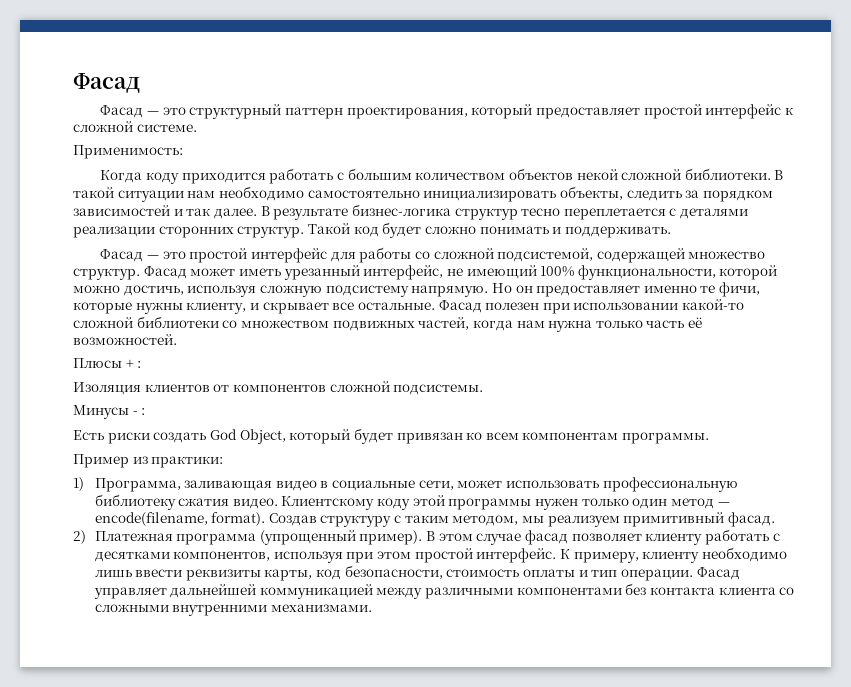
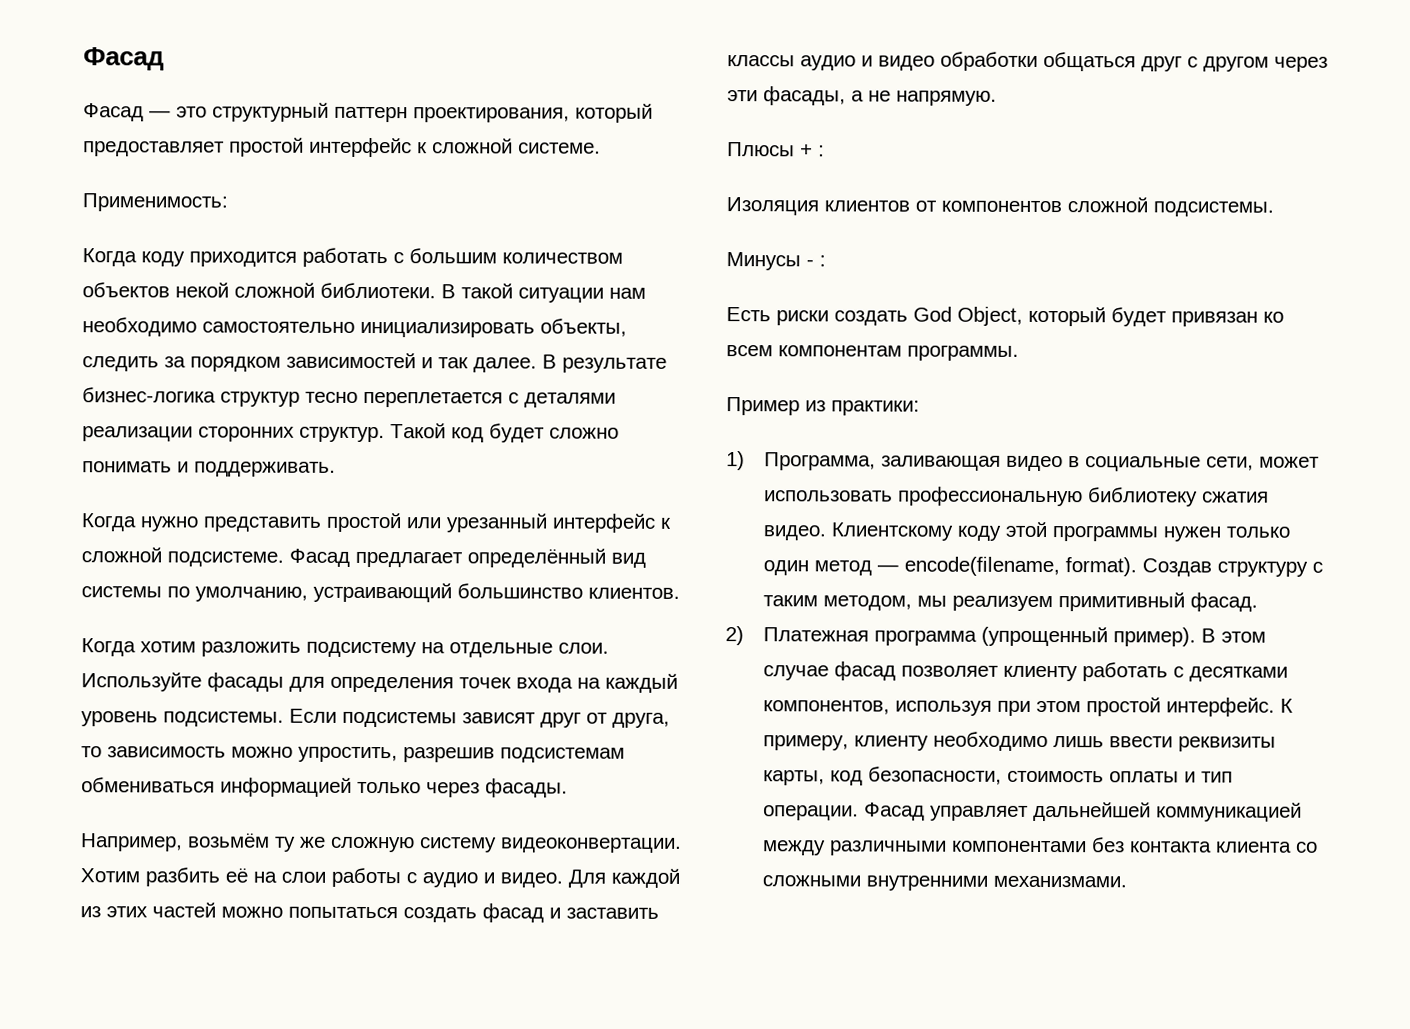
- Фасад — это простой интерфейс для работы со сложной подсистемой, содержащей множество структур. Фасад может иметь урезанный интерфейс, не имеющий 100% функциональности, которой можно достичь, используя сложную подсистему напрямую. Но он предоставляет именно те фичи, которые нужны клиенту, и скрывает все остальные. Фасад полезен при использовании какой-то сложной библиотеки со множеством подвижных частей, когда нам нужна только часть её возможностей.
+ Когда нужно представить простой или урезанный интерфейс к сложной подсистеме. Фасад предлагает определённый вид системы по умолчанию, устраивающий большинство клиентов.
+ Когда хотим разложить подсистему на отдельные слои. Используйте фасады для определения точек входа на каждый уровень подсистемы. Если подсистемы зависят друг от друга, то зависимость можно упростить, разрешив подсистемам обмениваться информацией только через фасады.
+ Например, возьмём ту же сложную систему видеоконвертации. Хотим разбить её на слои работы с аудио и видео. Для каждой из этих частей можно попытаться создать фасад и заставить классы аудио и видео обработки общаться друг с другом через эти фасады, а не напрямую.

